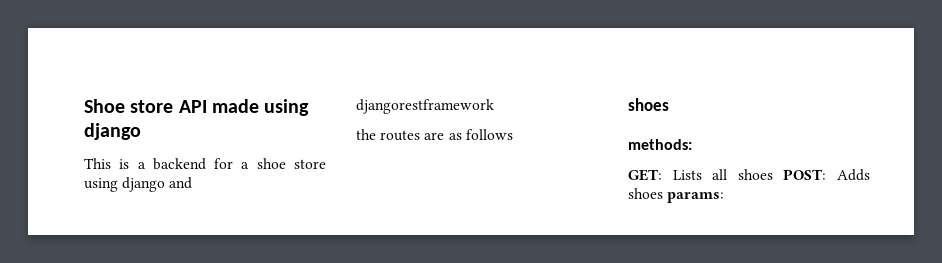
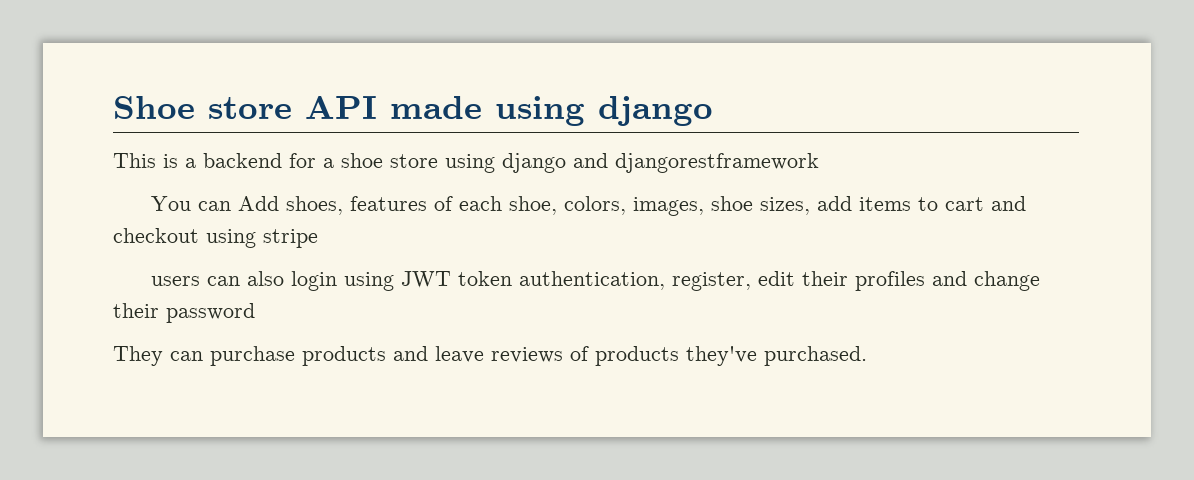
- the routes are as follows
- shoes
- methods:
- GET: Lists all shoes POST: Adds shoes params:
+ You can Add shoes, features of each shoe, colors, images, shoe sizes, add items to cart and checkout using stripe
+ users can also login using JWT token authentication, register, edit their profiles and change their password
+ They can purchase products and leave reviews of products they've purchased.

